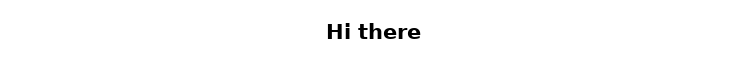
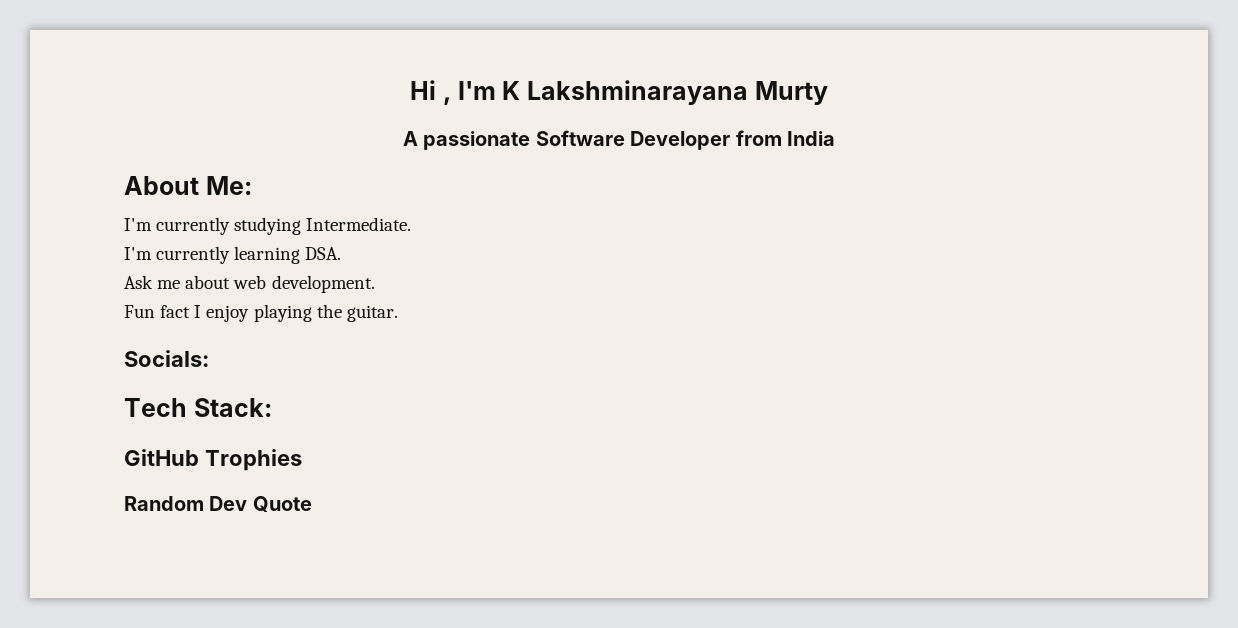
- Hi there
+ Hi , I'm K Lakshminarayana Murty
+ A passionate Software Developer from India
+ About Me:
+ I'm currently studying Intermediate.
+ I'm currently learning DSA.
+ Ask me about web development.
+ Fun fact I enjoy playing the guitar.
+ Socials:
+ Tech Stack:
+ GitHub Trophies
+ Random Dev Quote

